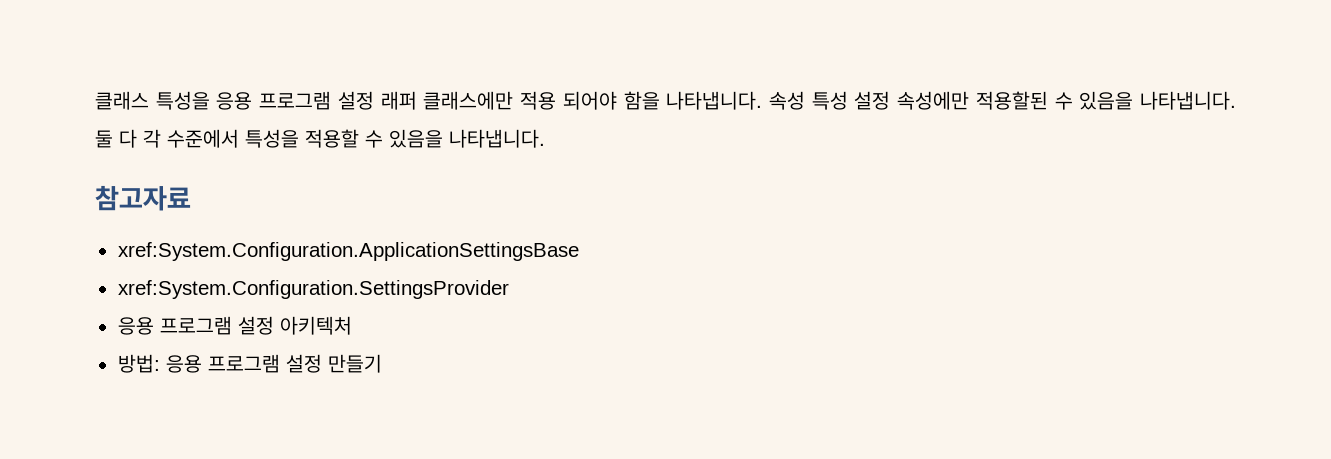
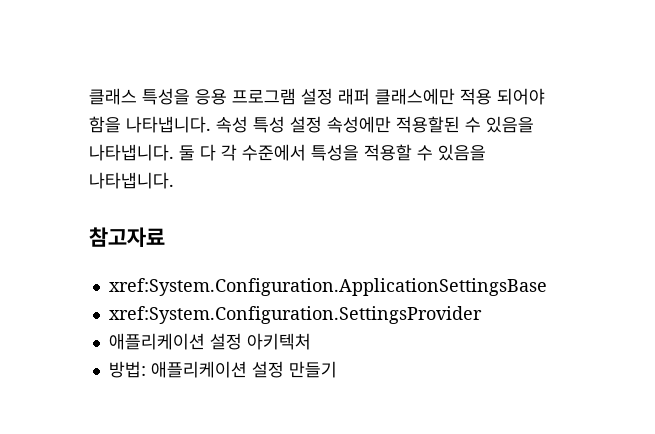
- 응용 프로그램 설정 아키텍처
+ 애플리케이션 설정 아키텍처
- 방법: 응용 프로그램 설정 만들기
+ 방법: 애플리케이션 설정 만들기

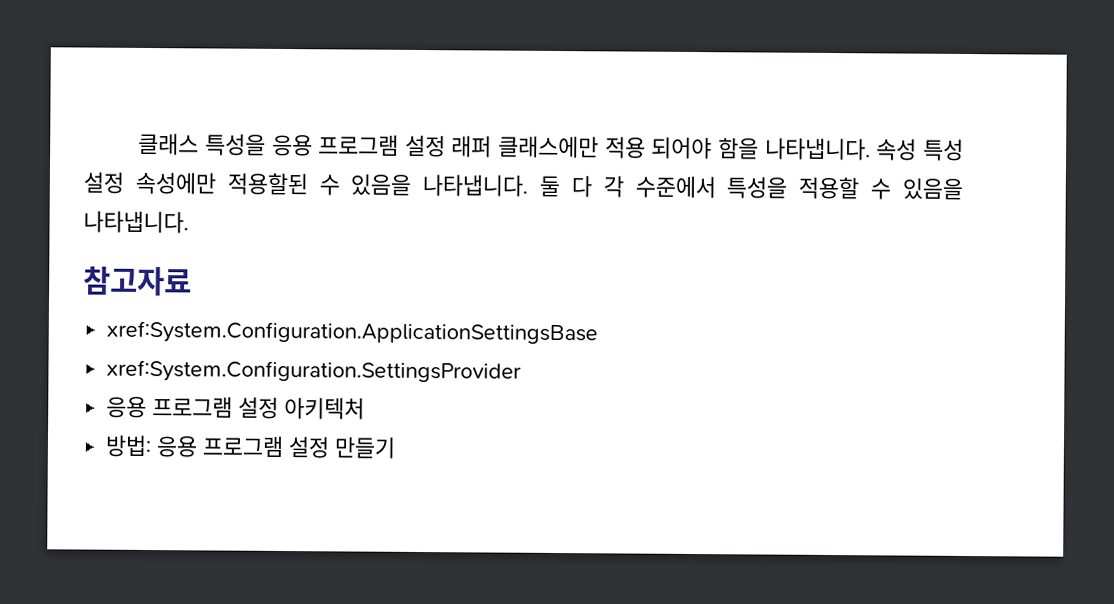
- 애플리케이션 설정 아키텍처
+ 응용 프로그램 설정 아키텍처
- 방법: 애플리케이션 설정 만들기
+ 방법: 응용 프로그램 설정 만들기

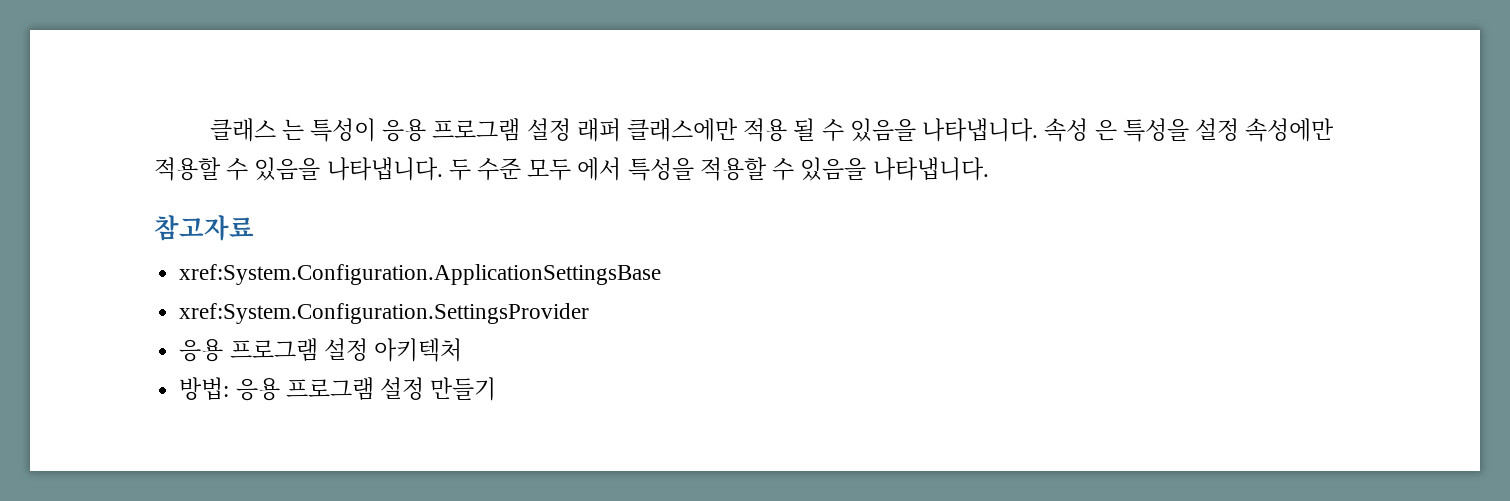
- 클래스 특성을 응용 프로그램 설정 래퍼 클래스에만 적용 되어야 함을 나타냅니다. 속성 특성 설정 속성에만 적용할된 수 있음을 나타냅니다. 둘 다 각 수준에서 특성을 적용할 수 있음을 나타냅니다.
+ 클래스 는 특성이 응용 프로그램 설정 래퍼 클래스에만 적용 될 수 있음을 나타냅니다. 속성 은 특성을 설정 속성에만 적용할 수 있음을 나타냅니다. 두 수준 모두 에서 특성을 적용할 수 있음을 나타냅니다.

